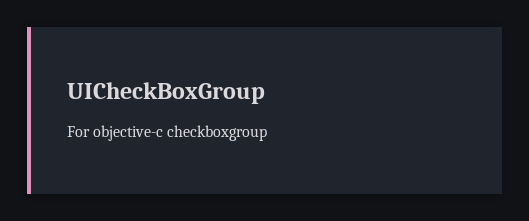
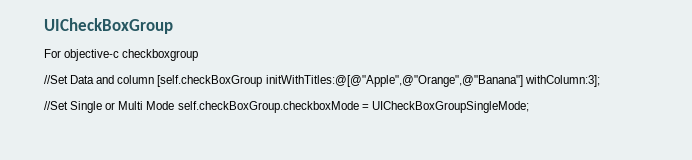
+ //Set Data and column [self.checkBoxGroup initWithTitles:@[@"Apple",@"Orange",@"Banana"] withColumn:3];
+ //Set Single or Multi Mode self.checkBoxGroup.checkboxMode = UICheckBoxGroupSingleMode;

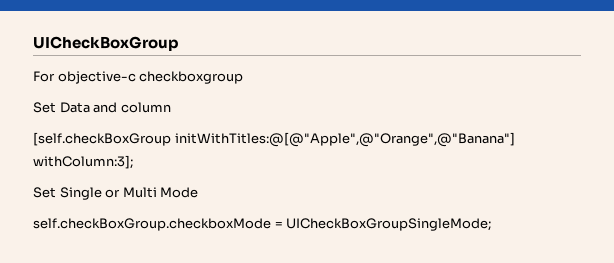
- //Set Data and column [self.checkBoxGroup initWithTitles:@[@"Apple",@"Orange",@"Banana"] withColumn:3];
+ Set Data and column
+ [self.checkBoxGroup initWithTitles:@[@"Apple",@"Orange",@"Banana"] withColumn:3];
- //Set Single or Multi Mode self.checkBoxGroup.checkboxMode = UICheckBoxGroupSingleMode;
+ Set Single or Multi Mode
+ self.checkBoxGroup.checkboxMode = UICheckBoxGroupSingleMode;

